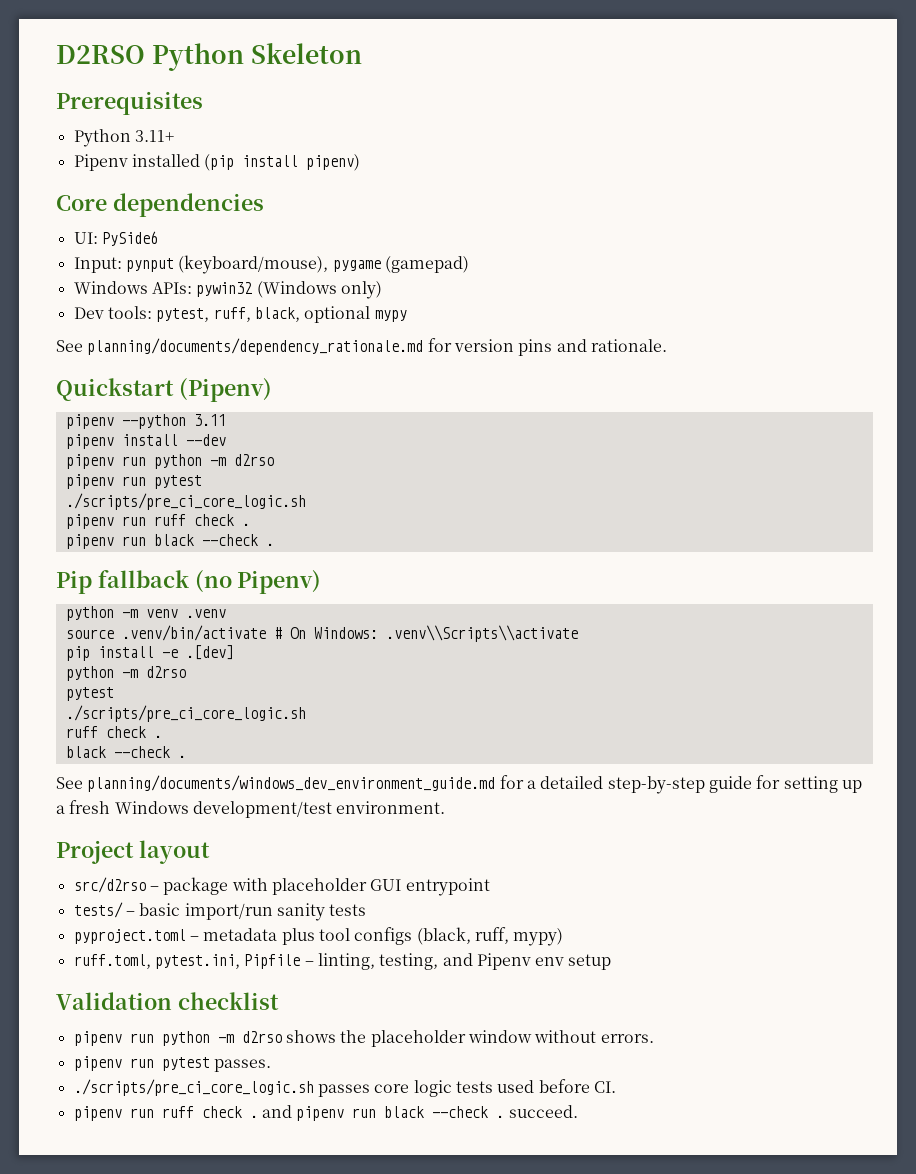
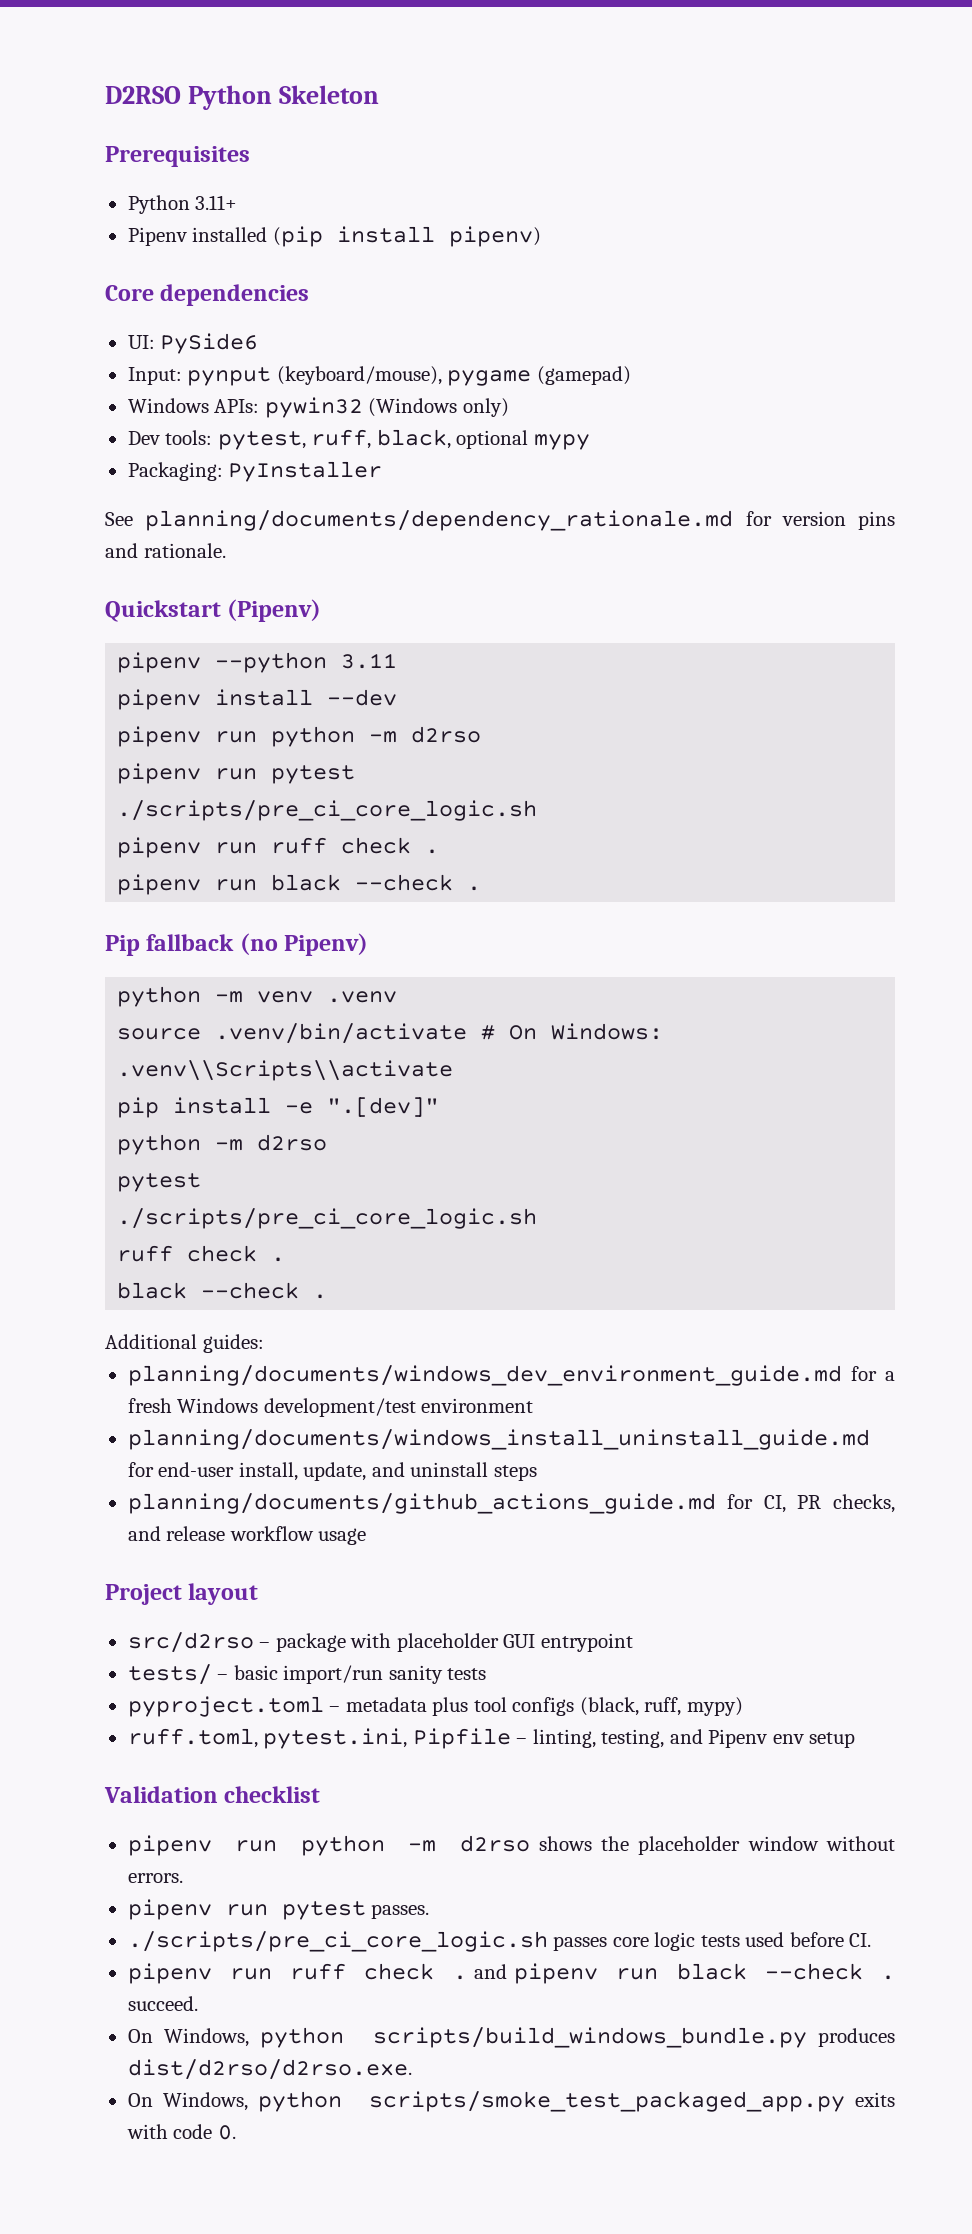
+ Packaging: PyInstaller
- pip install -e .[dev]
+ pip install -e ".[dev]"
- See planning/documents/windows_dev_environment_guide.md for a detailed step-by-step guide for setting up a fresh Windows development/test environment.
+ Additional guides:
+ planning/documents/windows_dev_environment_guide.md for a fresh Windows development/test environment
+ planning/documents/windows_install_uninstall_guide.md for end-user install, update, and uninstall steps
+ planning/documents/github_actions_guide.md for CI, PR checks, and release workflow usage
+ On Windows, python scripts/build_windows_bundle.py produces dist/d2rso/d2rso.exe.
+ On Windows, python scripts/smoke_test_packaged_app.py exits with code 0.

